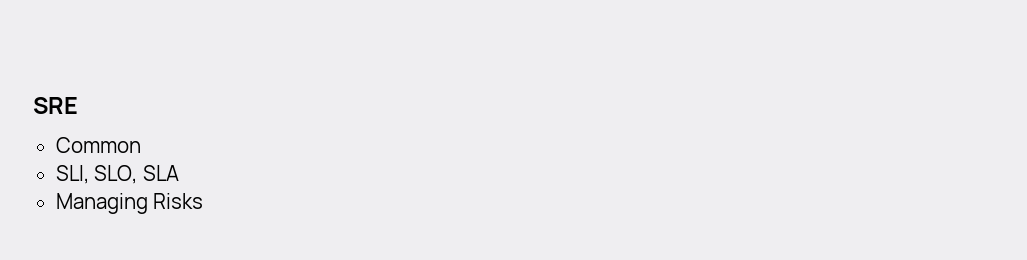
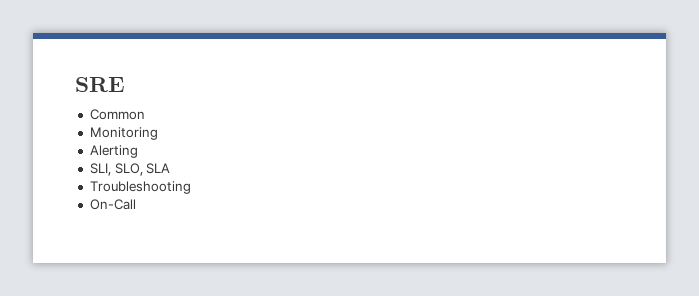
+ Monitoring
+ Alerting
- Managing Risks
+ Troubleshooting
+ On-Call

